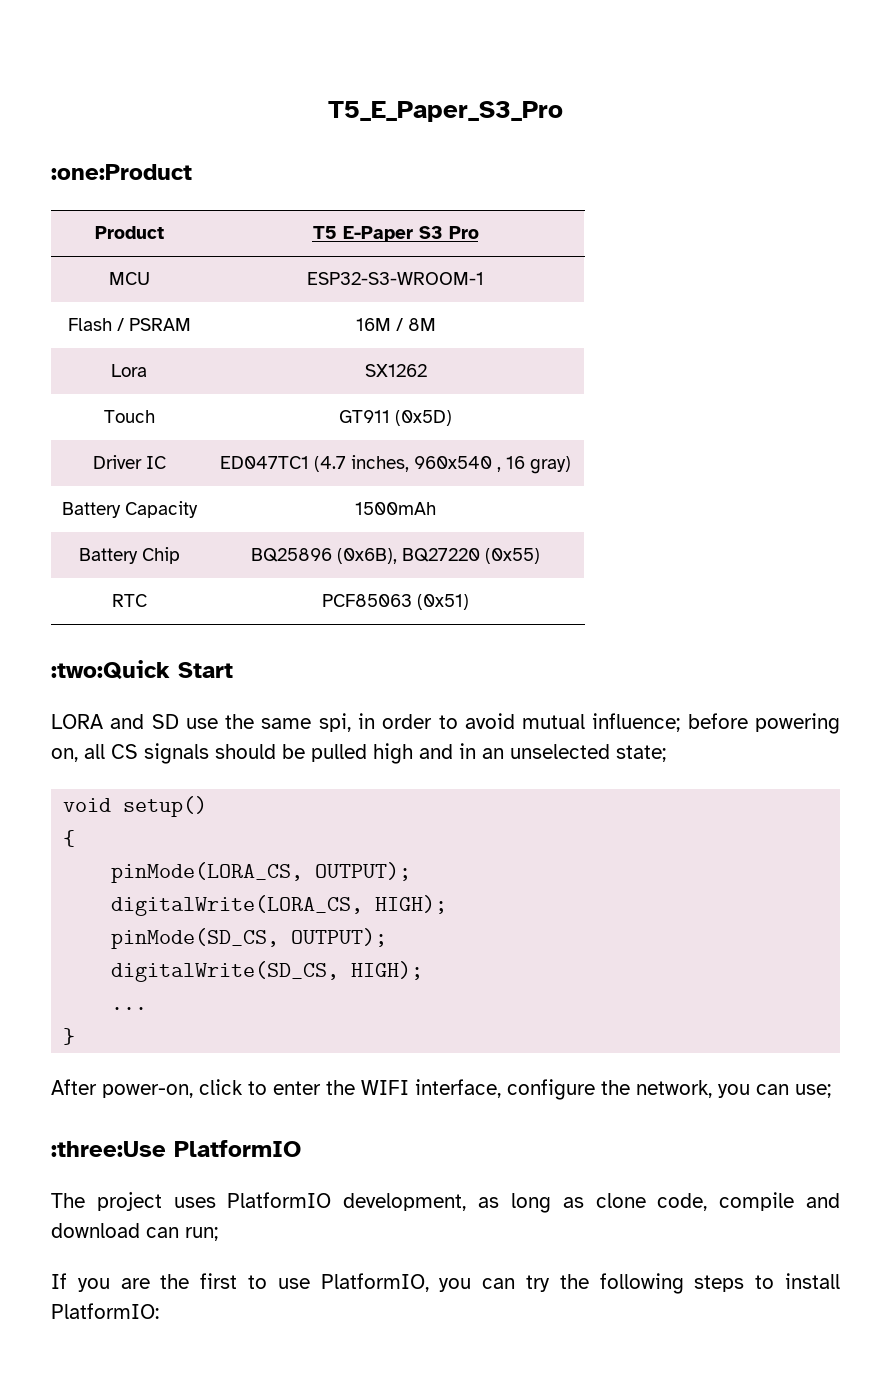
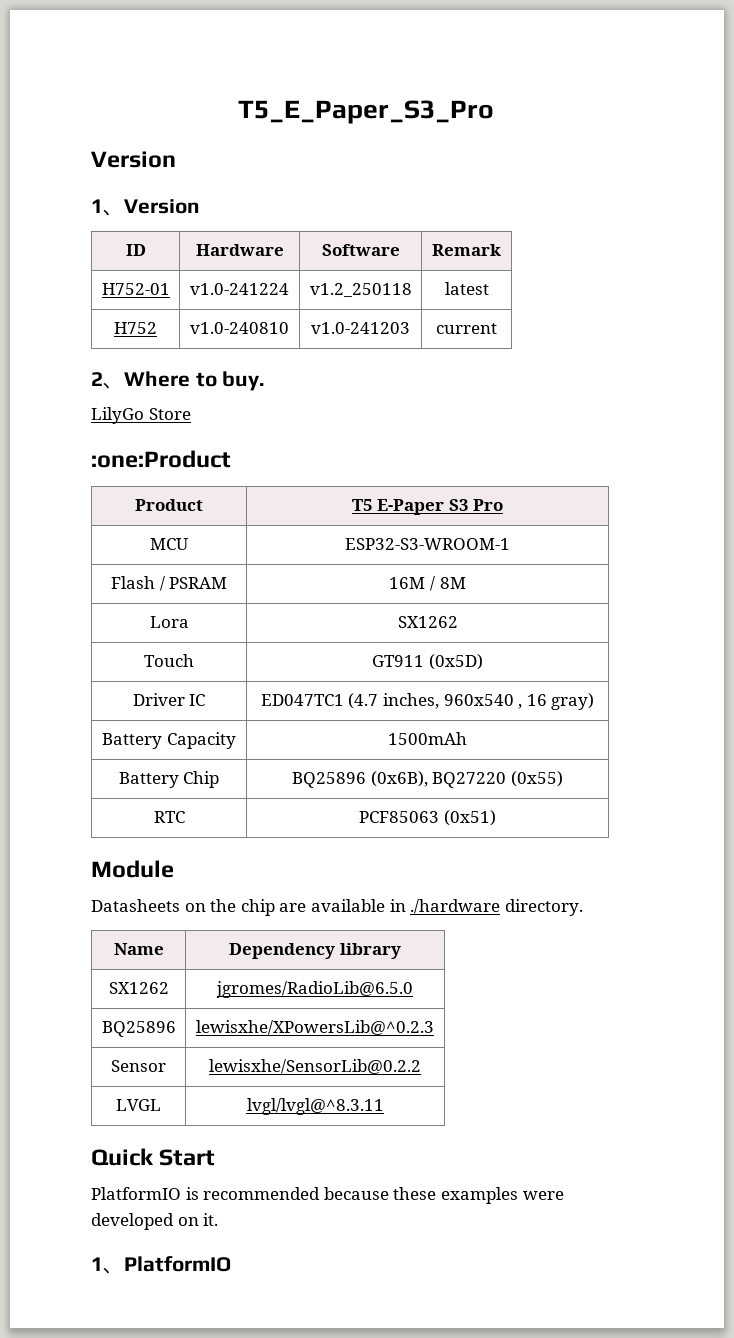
  T5_E_Paper_S3_Pro
+ Version
+ 1、Version
+ ID | Hardware | Software | Remark
+ H752-01 | v1.0-241224 | v1.2_250118 | latest
+ H752 | v1.0-240810 | v1.0-241203 | current
+ 2、Where to buy.
+ LilyGo Store
- :two:Quick Start
- LORA and SD use the same spi, in order to avoid mutual influence; before powering on, all CS signals should be pulled high and in an unselected state;
- void setup()
- {
- pinMode(LORA_CS, OUTPUT);
- digitalWrite(LORA_CS, HIGH);
- pinMode(SD_CS, OUTPUT);
- digitalWrite(SD_CS, HIGH);
- ...
- }
- After power-on, click to enter the WIFI interface, configure the network, you can use;
- :three:Use PlatformIO
- The project uses PlatformIO development, as long as clone code, compile and download can run;
- If you are the first to use PlatformIO, you can try the following steps to install PlatformIO:
+ Module
+ Datasheets on the chip are available in ./hardware directory.
+ Name | Dependency library
+ SX1262 | jgromes/RadioLib@6.5.0
+ BQ25896 | lewisxhe/XPowersLib@^0.2.3
+ Sensor | lewisxhe/SensorLib@0.2.2
+ LVGL | lvgl/lvgl@^8.3.11
+ Quick Start
+ PlatformIO is recommended because these examples were developed on it.
+ 1、PlatformIO

